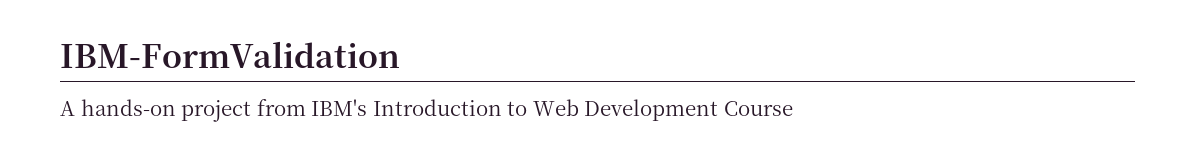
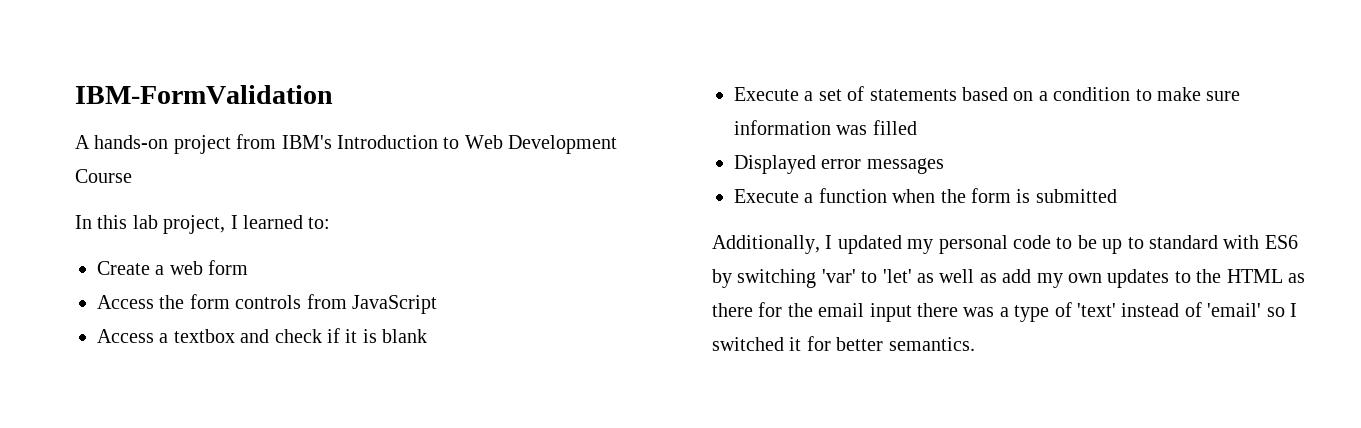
+ In this lab project, I learned to:
+ Create a web form
+ Access the form controls from JavaScript
+ Access a textbox and check if it is blank
+ Execute a set of statements based on a condition to make sure information was filled
+ Displayed error messages
+ Execute a function when the form is submitted
+ Additionally, I updated my personal code to be up to standard with ES6 by switching 'var' to 'let' as well as add my own updates to the HTML as there for the email input there was a type of 'text' instead of 'email' so I switched it for better semantics.

